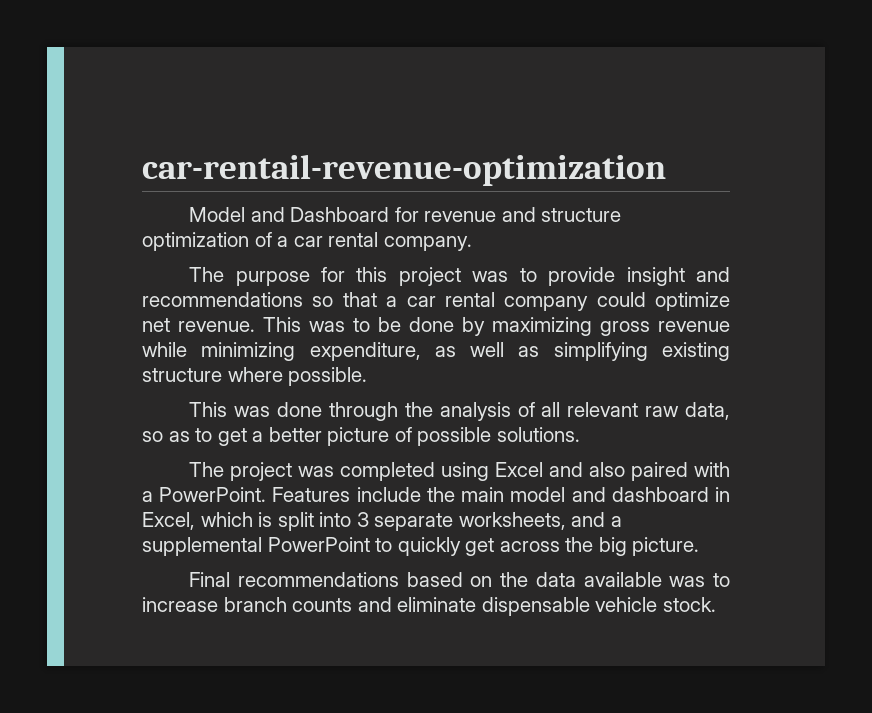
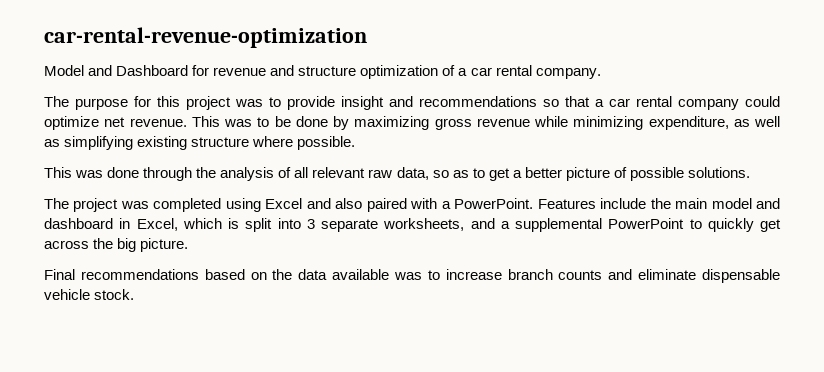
- car-rentail-revenue-optimization
+ car-rental-revenue-optimization

